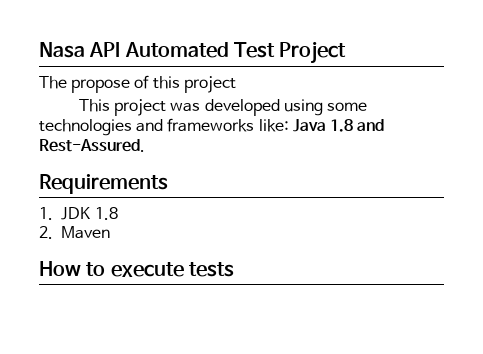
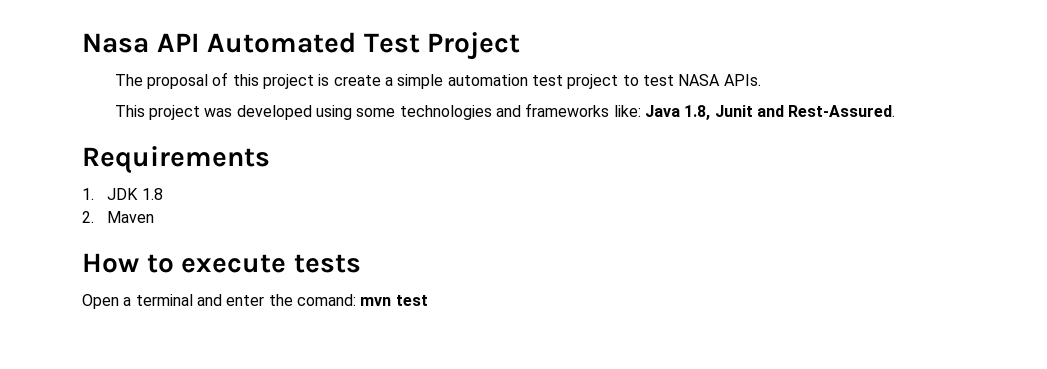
- The propose of this project
+ The proposal of this project is create a simple automation test project to test NASA APIs.
- This project was developed using some technologies and frameworks like: Java 1.8 and Rest-Assured.
+ This project was developed using some technologies and frameworks like: Java 1.8, Junit and Rest-Assured.
+ Open a terminal and enter the comand: mvn test

